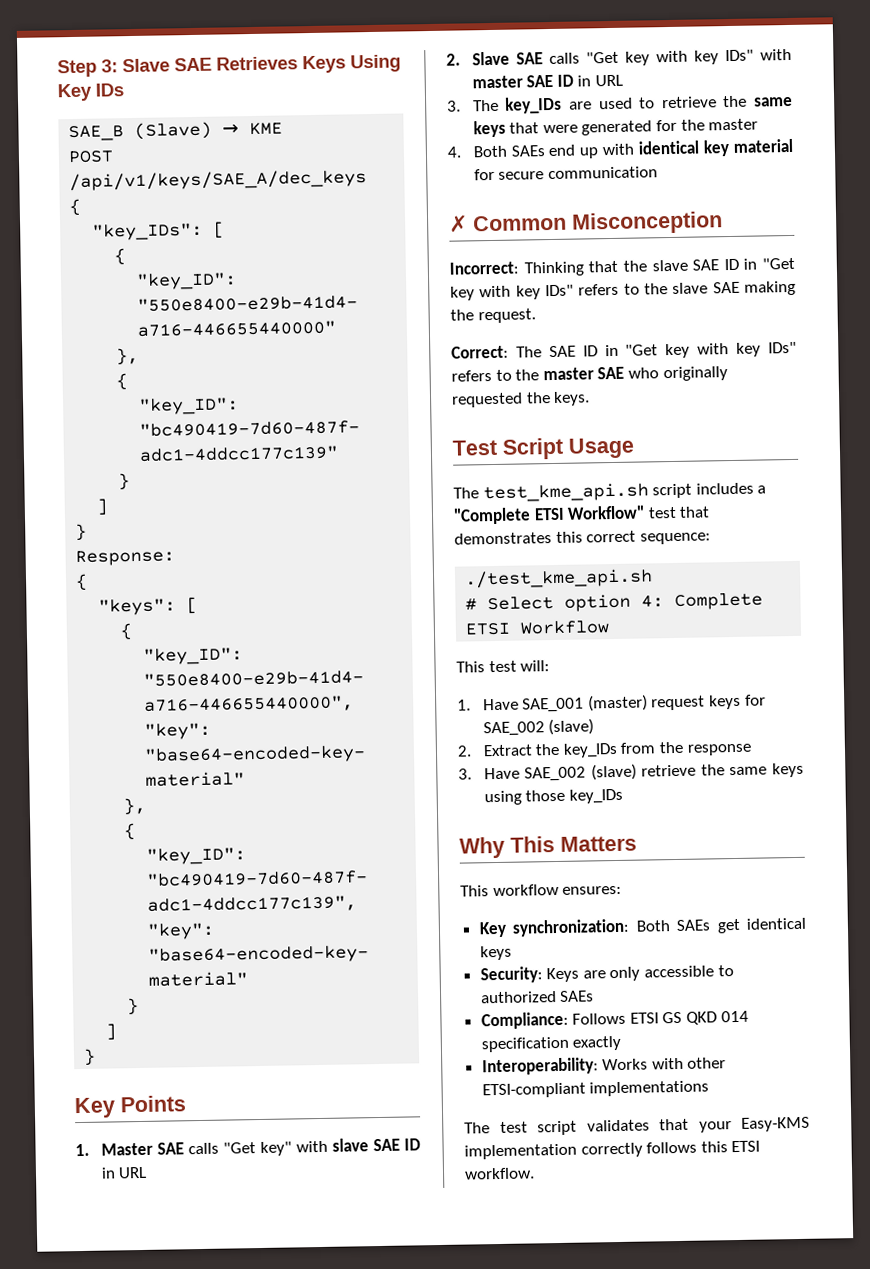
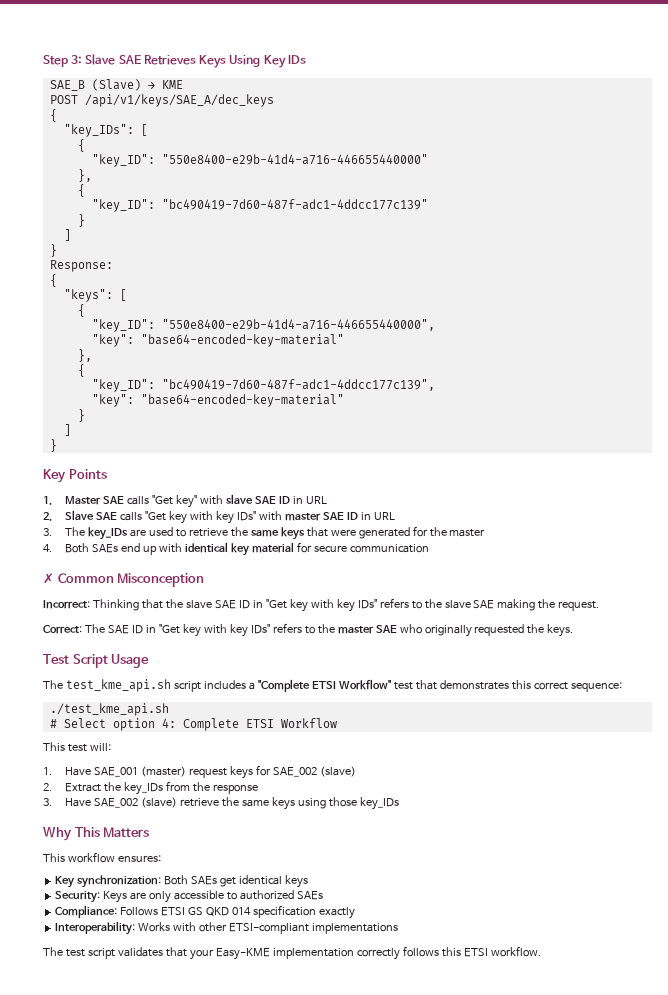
- The test script validates that your Easy-KMS implementation correctly follows this ETSI workflow.
+ The test script validates that your Easy-KME implementation correctly follows this ETSI workflow.

